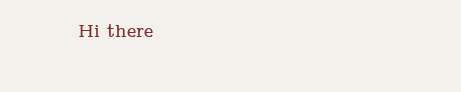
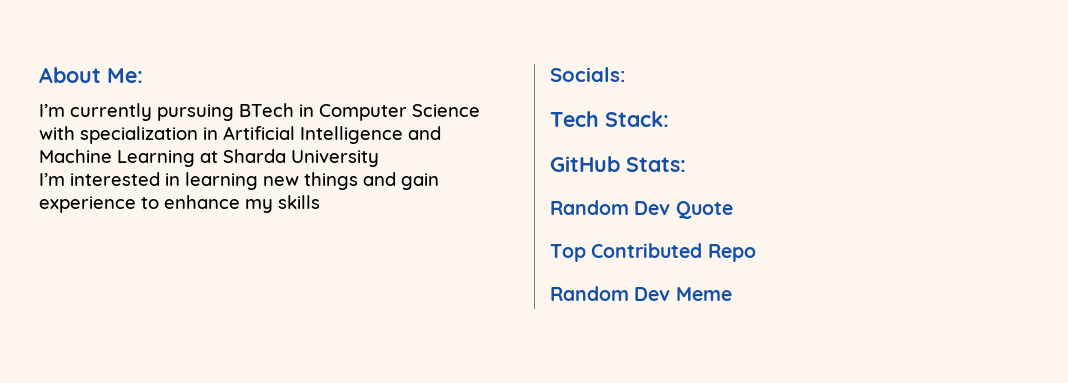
- Hi there
+ About Me:
+ I’m currently pursuing BTech in Computer Science with specialization in Artificial Intelligence and Machine Learning at Sharda University
+ I’m interested in learning new things and gain experience to enhance my skills
+ Socials:
+ Tech Stack:
+ GitHub Stats:
+ Random Dev Quote
+ Top Contributed Repo
+ Random Dev Meme

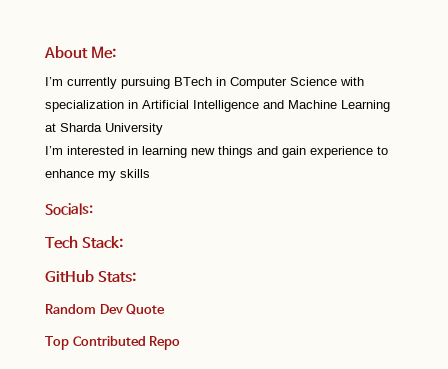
- Random Dev Meme

